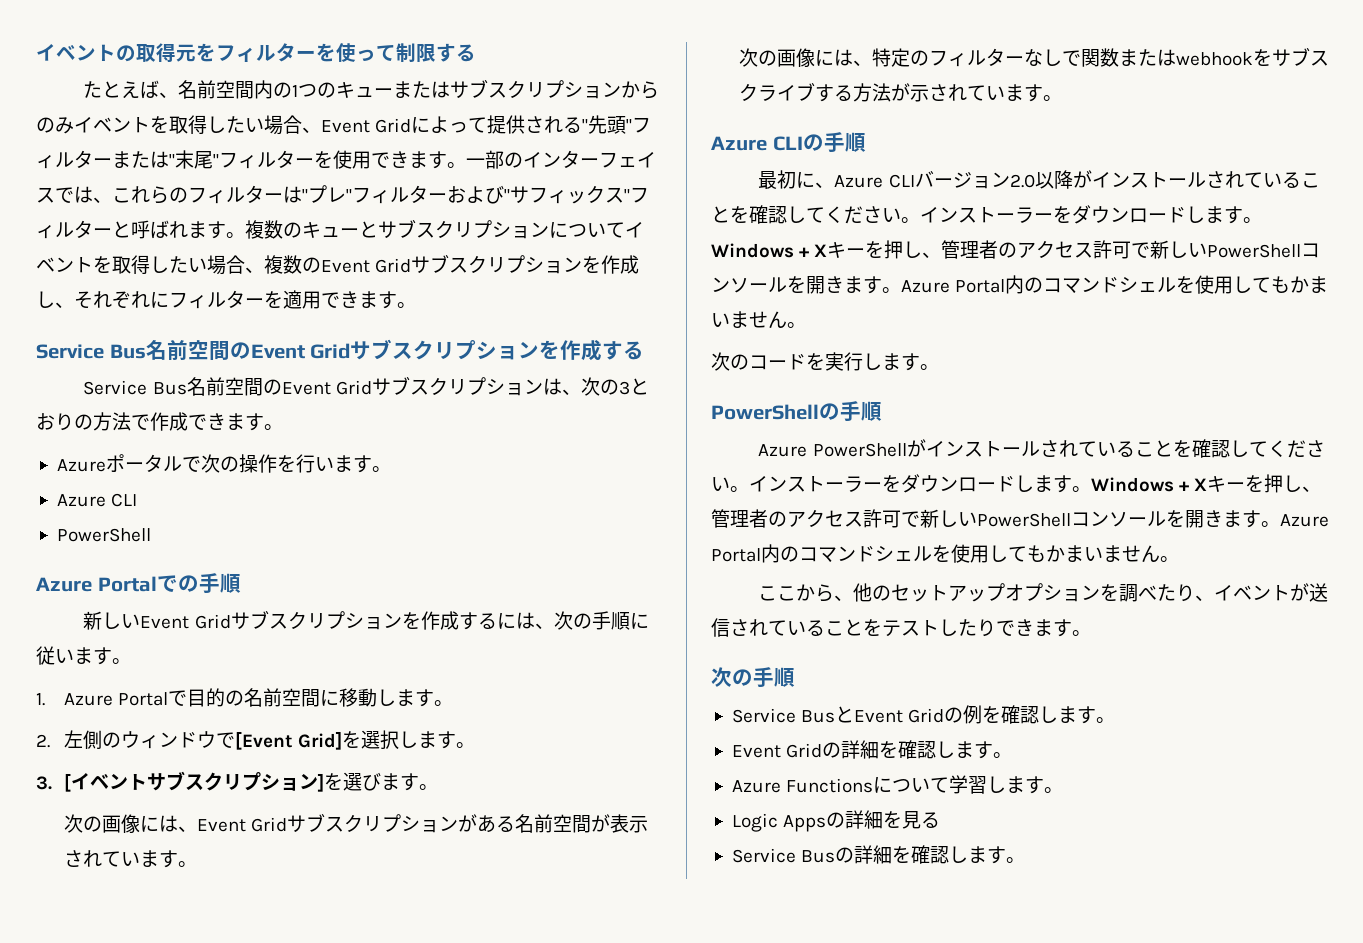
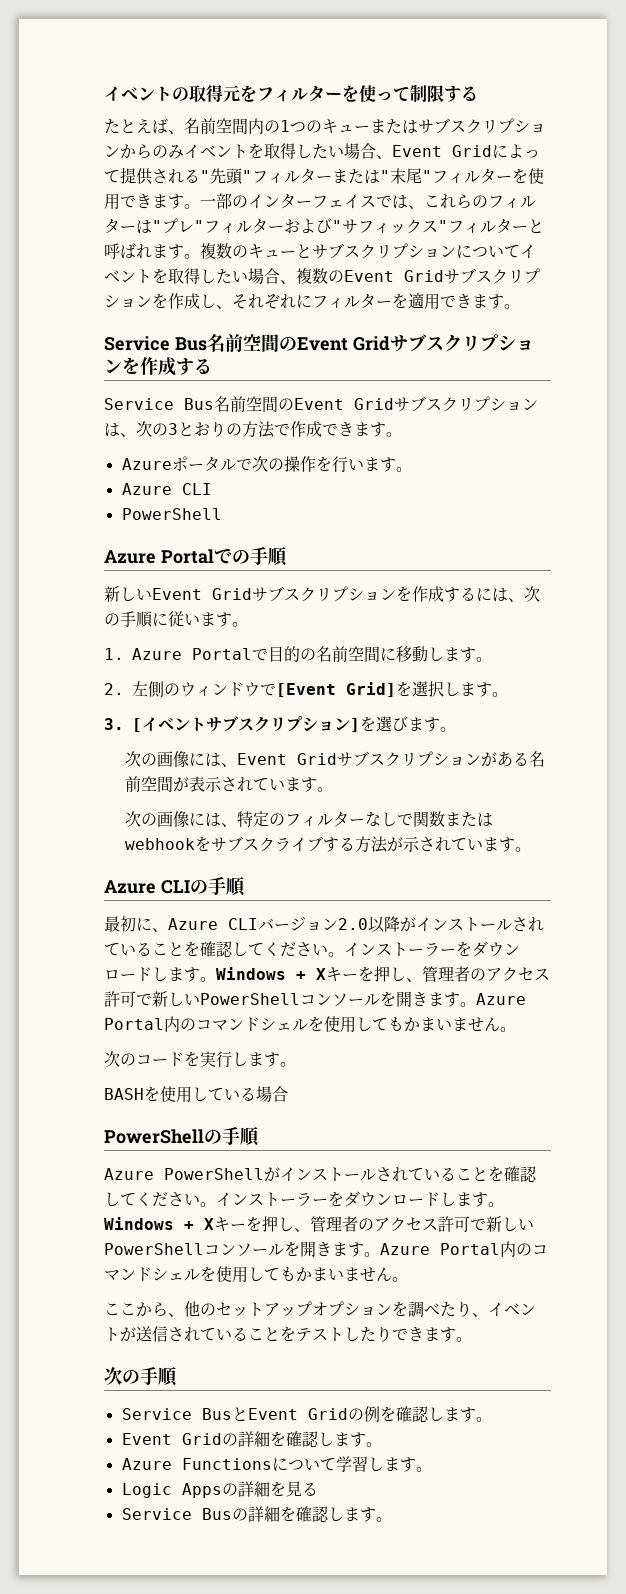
+ BASHを使用している場合

